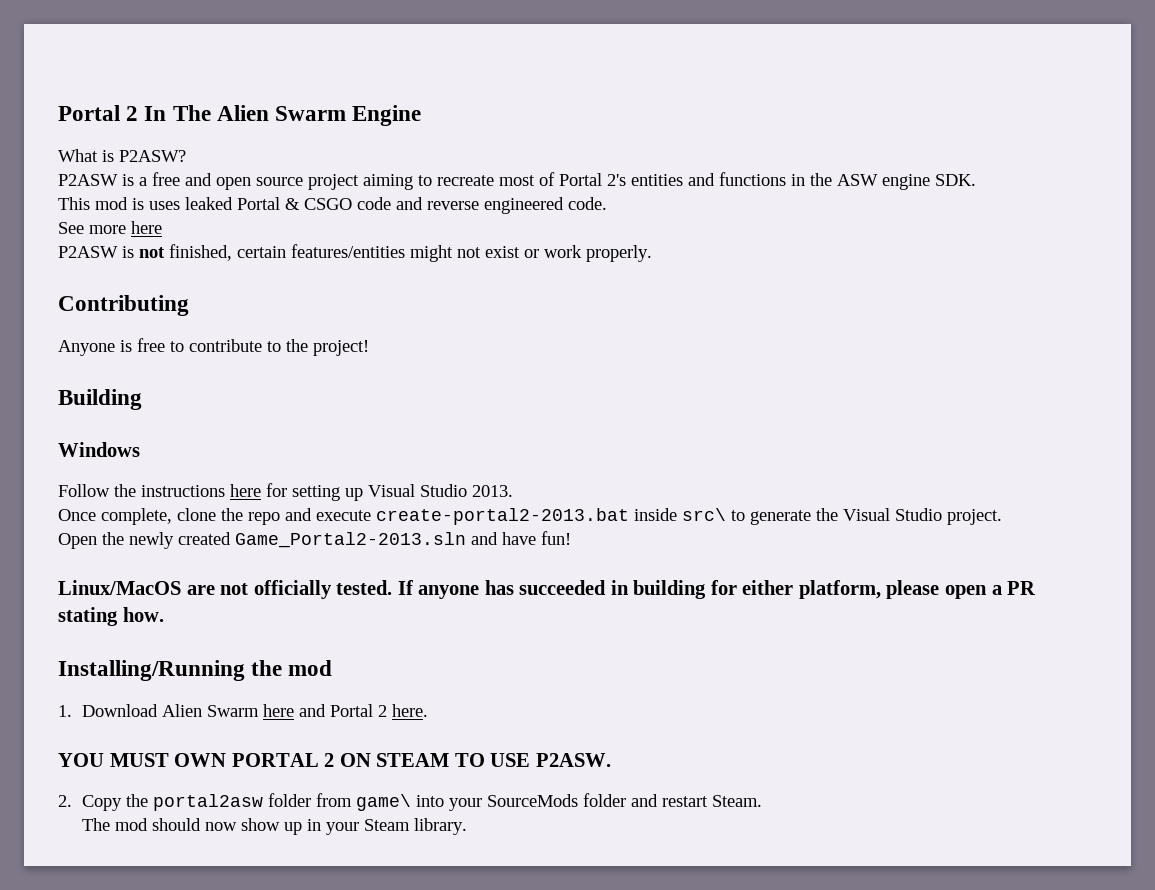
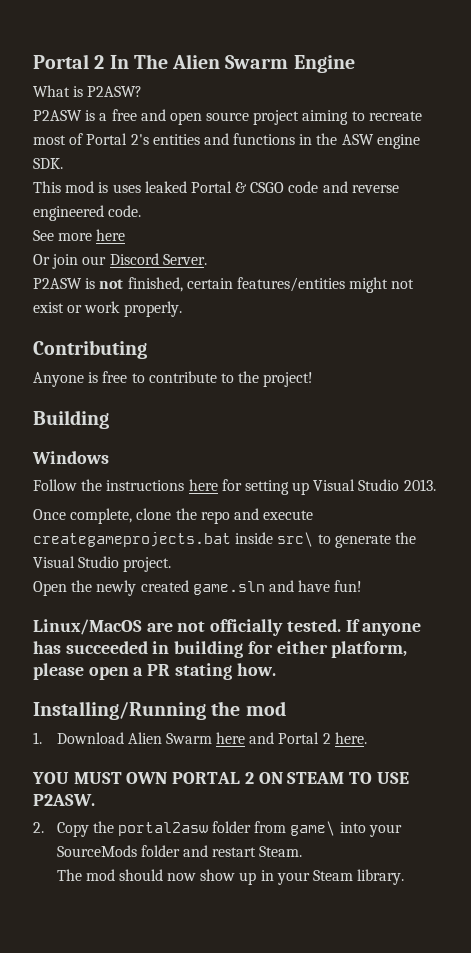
+ Or join our Discord Server.
- Once complete, clone the repo and execute create-portal2-2013.bat inside src\ to generate the Visual Studio project.
+ Once complete, clone the repo and execute creategameprojects.bat inside src\ to generate the Visual Studio project.
- Open the newly created Game_Portal2-2013.sln and have fun!
+ Open the newly created game.sln and have fun!

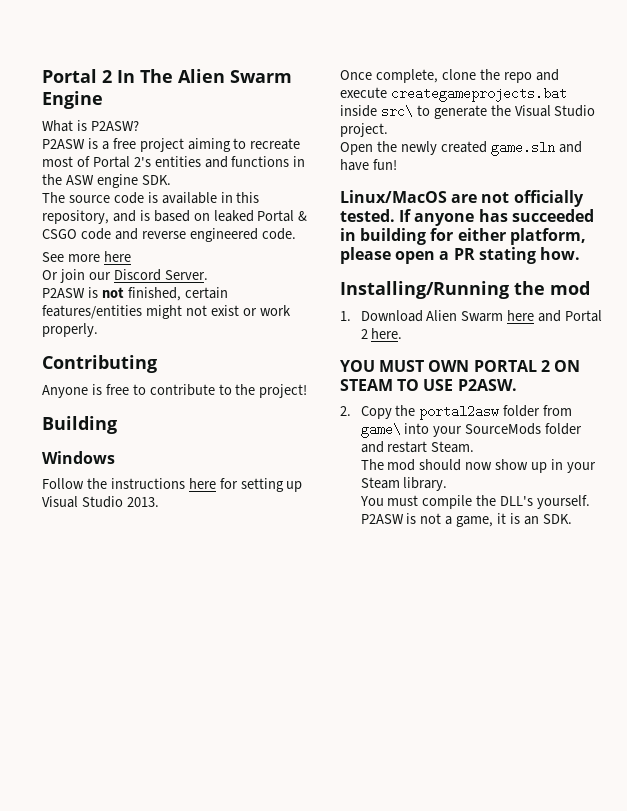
- P2ASW is a free and open source project aiming to recreate most of Portal 2's entities and functions in the ASW engine SDK.
+ P2ASW is a free project aiming to recreate most of Portal 2's entities and functions in the ASW engine SDK.
- This mod is uses leaked Portal & CSGO code and reverse engineered code.
+ The source code is available in this repository, and is based on leaked Portal & CSGO code and reverse engineered code.
+ You must compile the DLL's yourself. P2ASW is not a game, it is an SDK.

